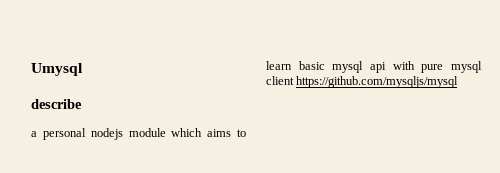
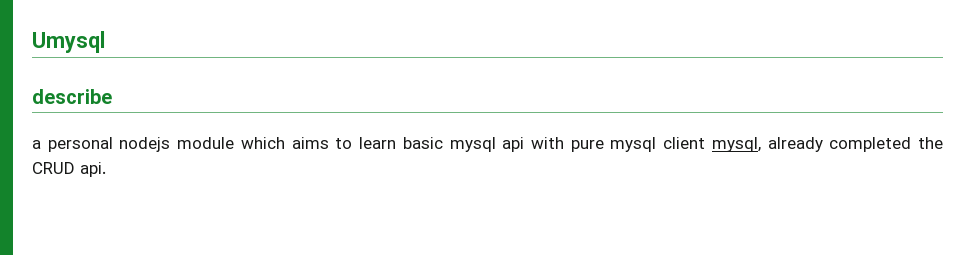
- a personal nodejs module which aims to learn basic mysql api with pure mysql client https://github.com/mysqljs/mysql
+ a personal nodejs module which aims to learn basic mysql api with pure mysql client mysql, already completed the CRUD api.

